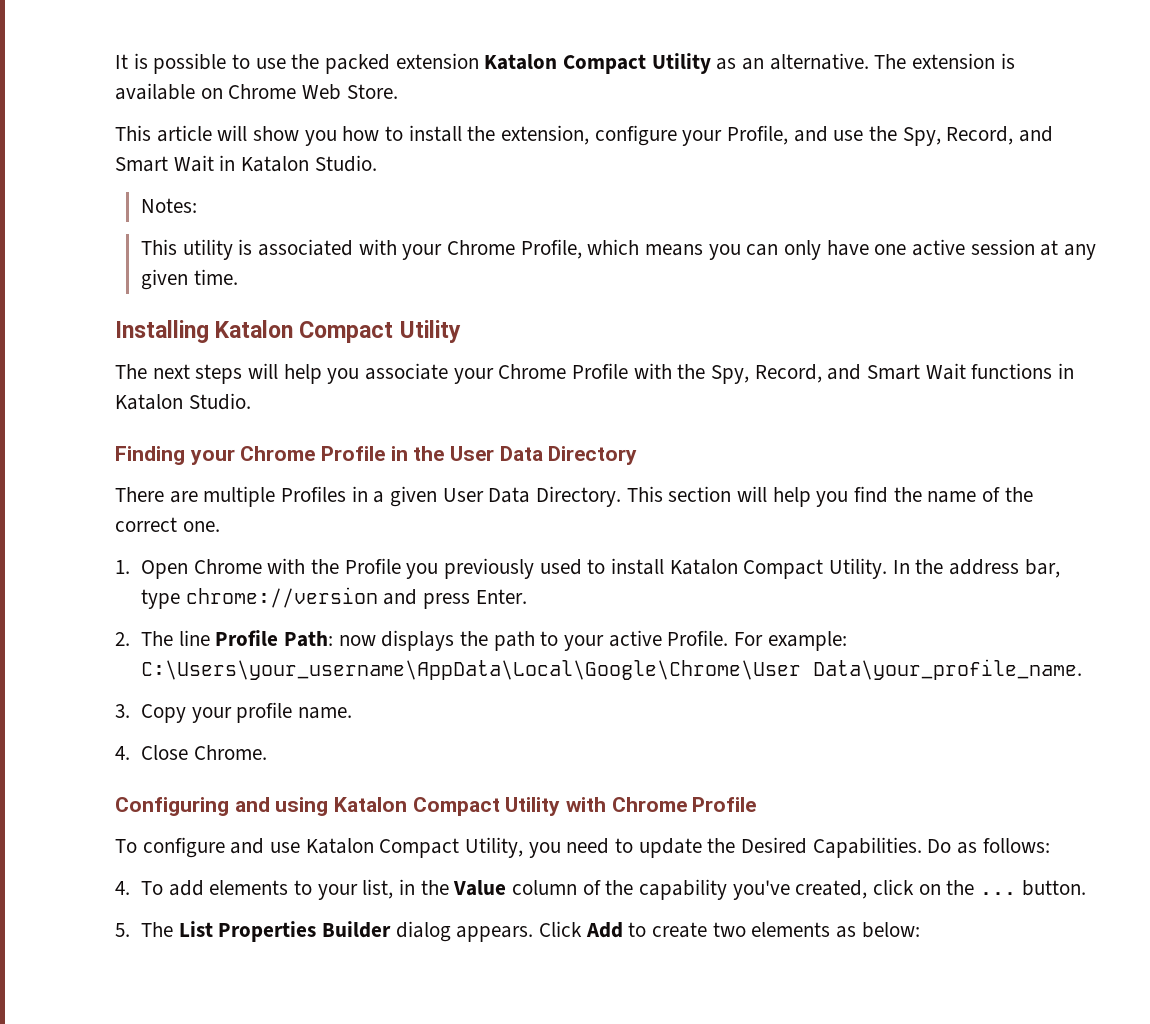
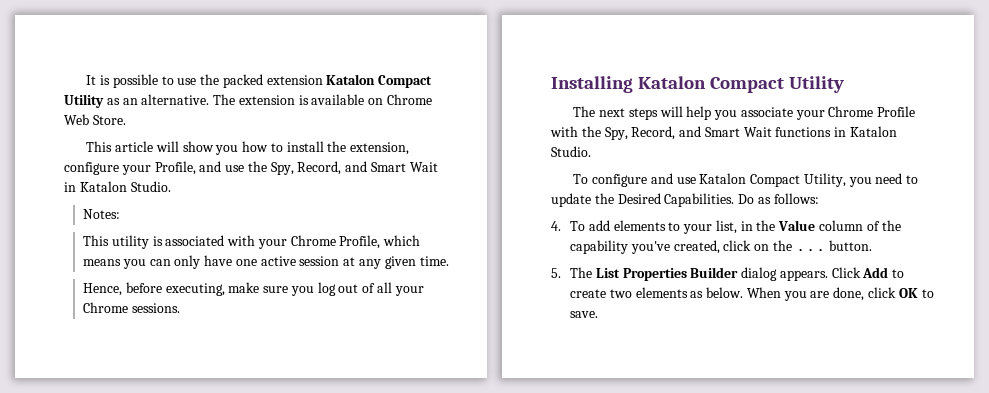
+ Hence, before executing, make sure you log out of all your Chrome sessions.
- Finding your Chrome Profile in the User Data Directory
- There are multiple Profiles in a given User Data Directory. This section will help you find the name of the correct one.
- 1. Open Chrome with the Profile you previously used to install Katalon Compact Utility. In the address bar, type chrome://version and press Enter.
- 2. The line Profile Path: now displays the path to your active Profile. For example: C:\Users\your_username\AppData\Local\Google\Chrome\User Data\your_profile_name.
- 3. Copy your profile name.
- 4. Close Chrome.
- Configuring and using Katalon Compact Utility with Chrome Profile
- Click Add to create two elements as below:
+ Click Add to create two elements as below. When you are done, click OK to save.

